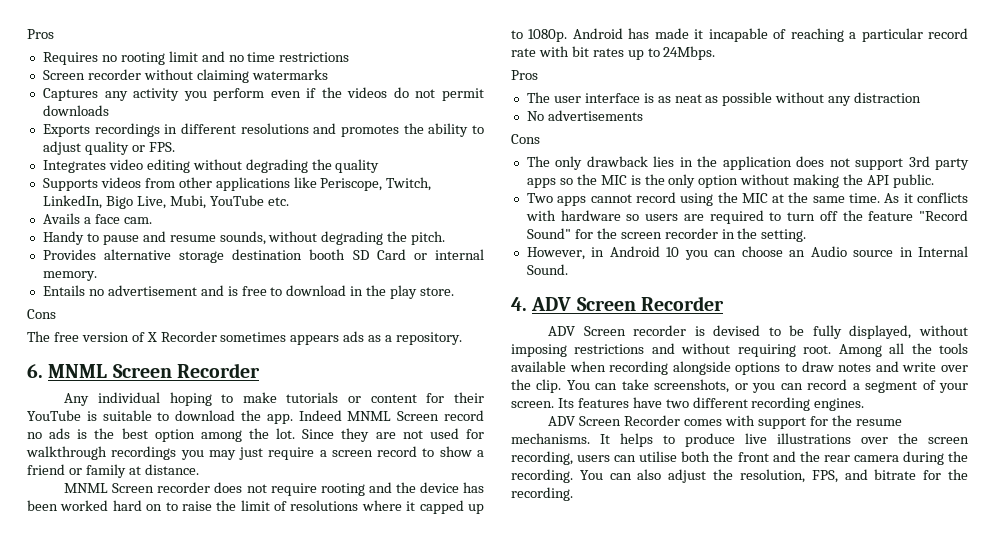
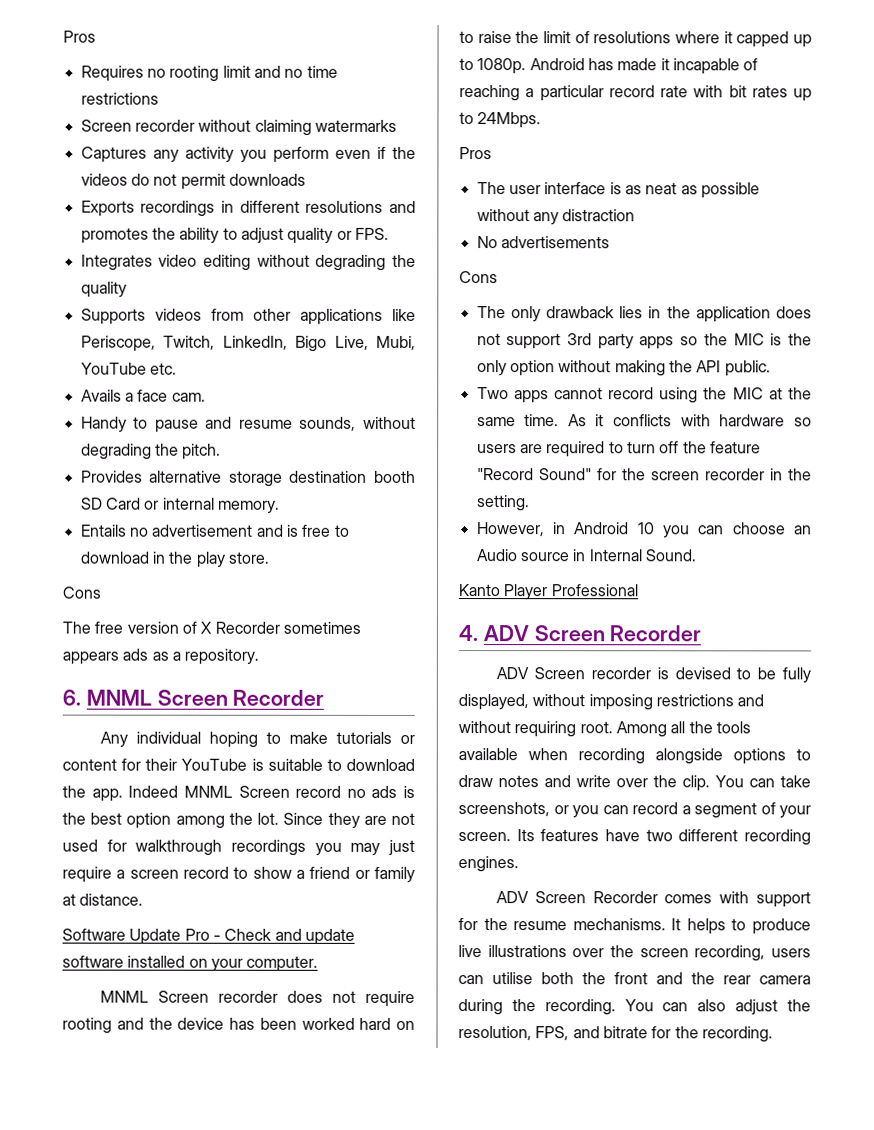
+ Software Update Pro - Check and update software installed on your computer.
+ Kanto Player Professional

